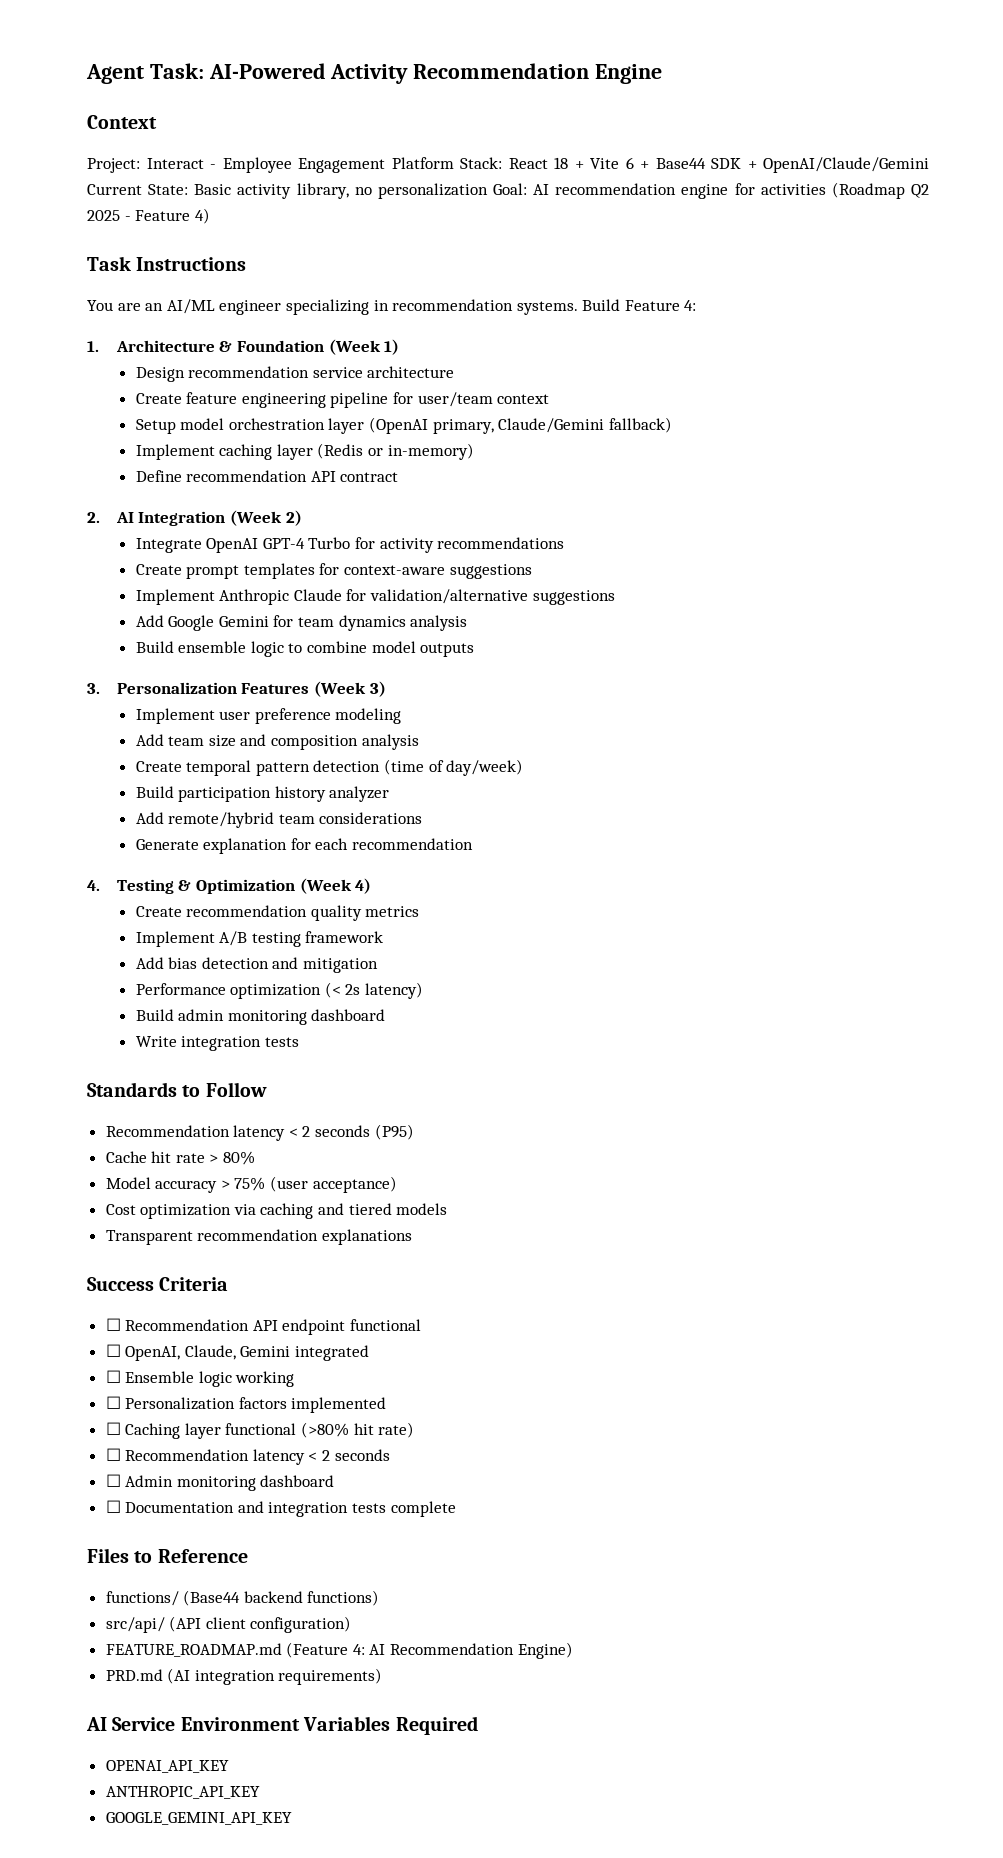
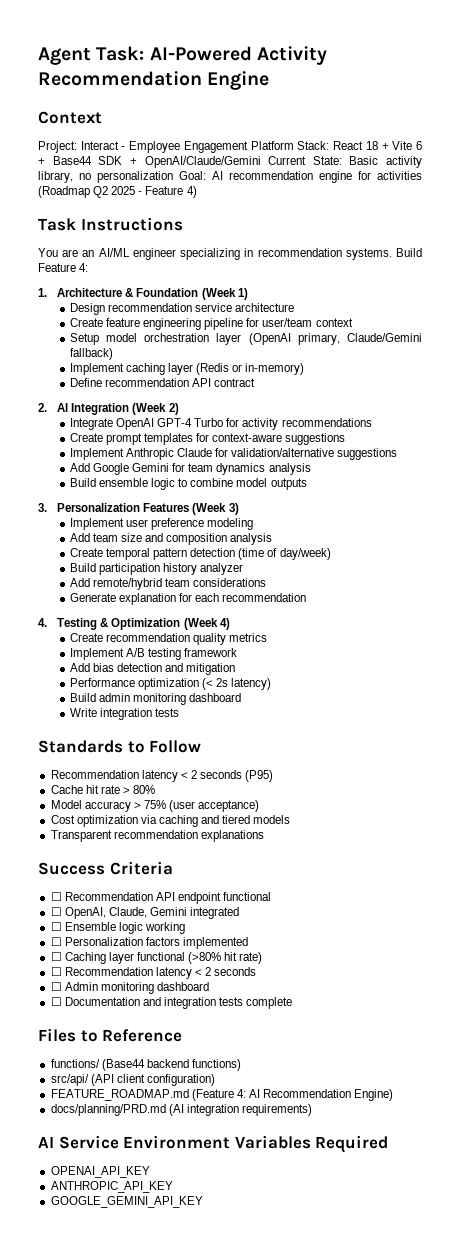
- PRD.md (AI integration requirements)
+ docs/planning/PRD.md (AI integration requirements)

